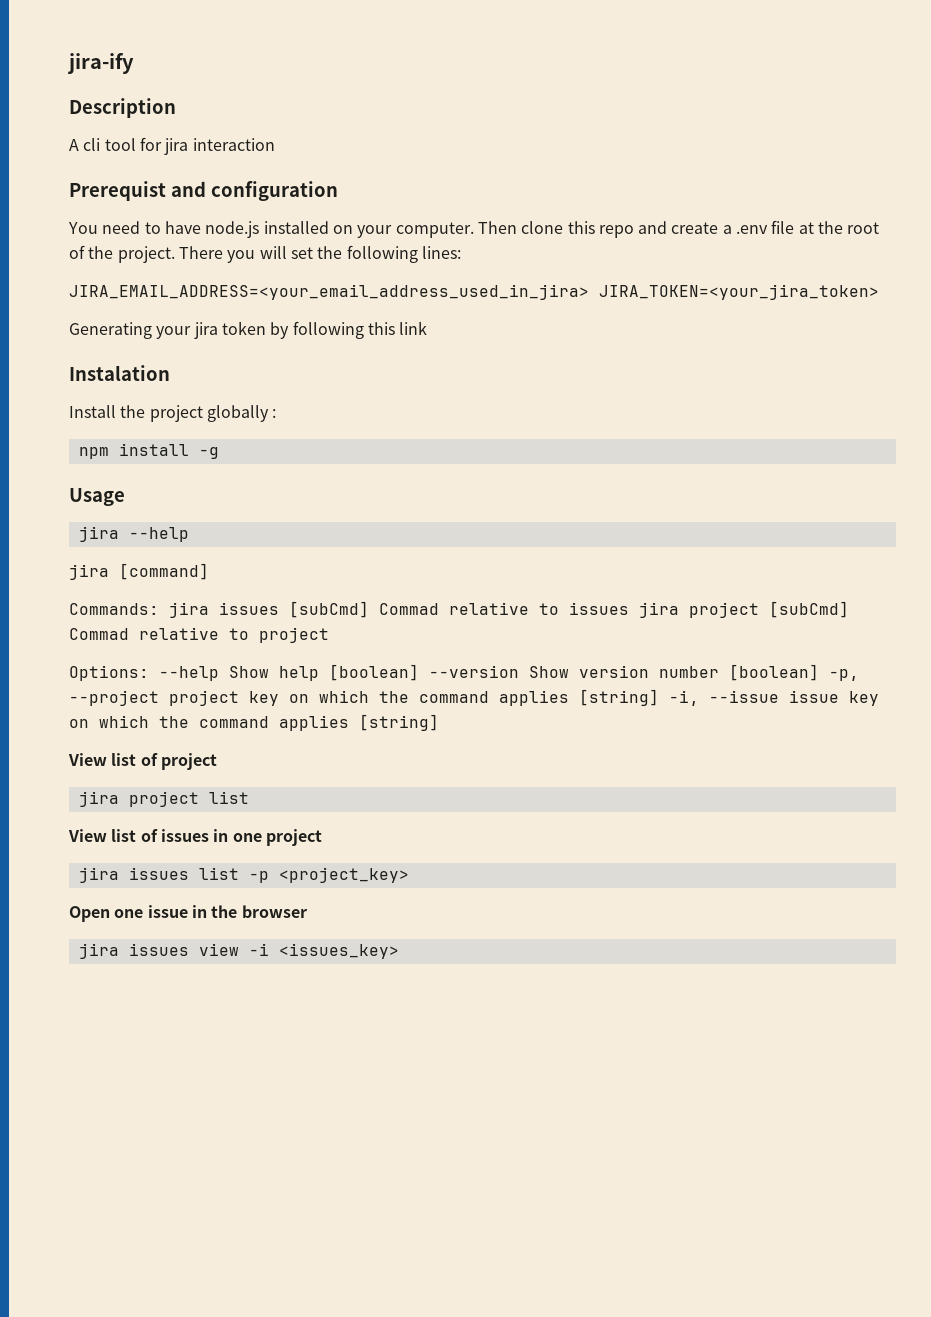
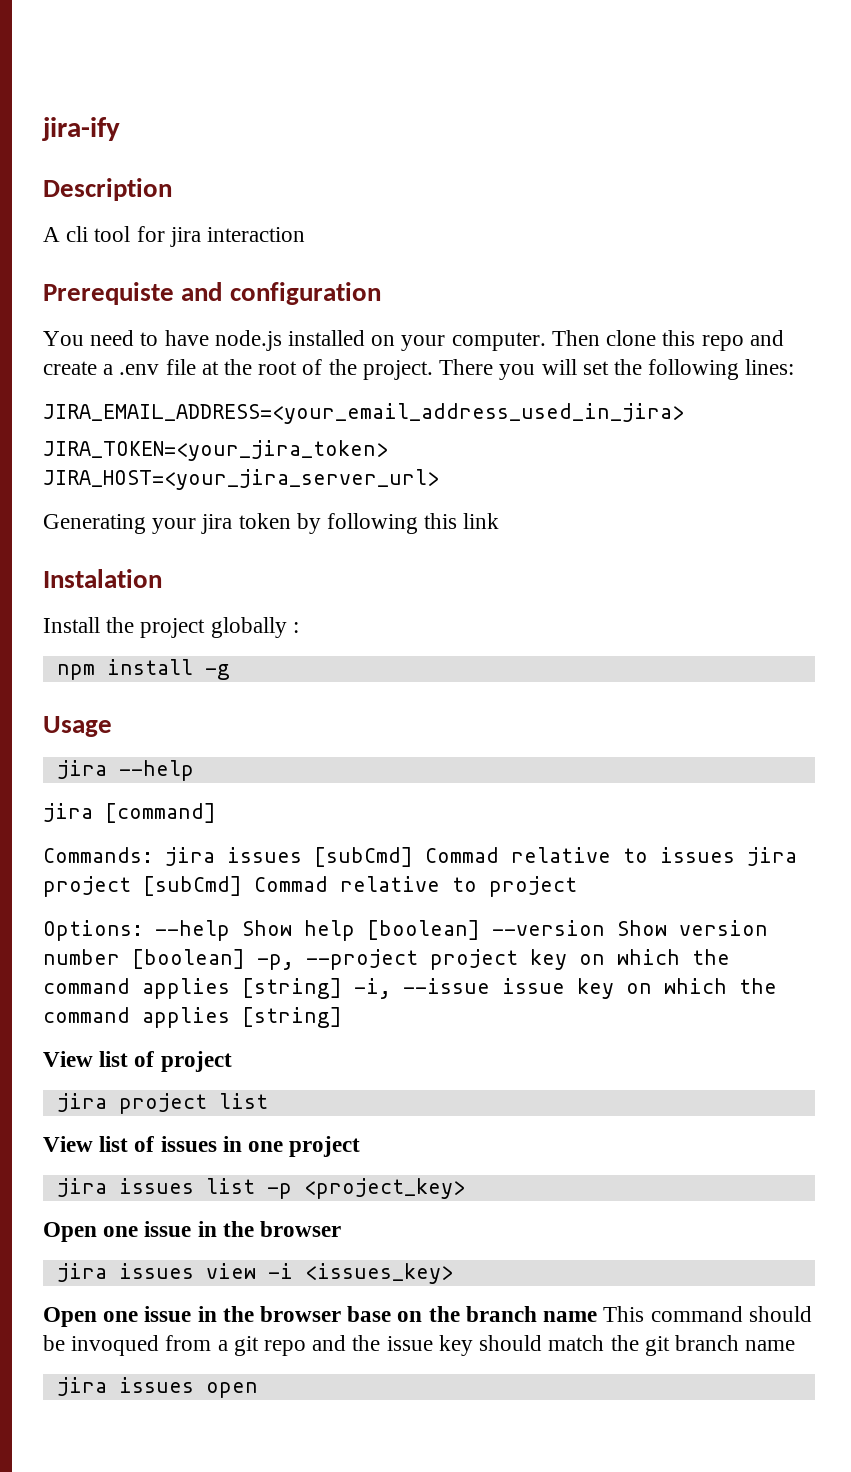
- Prerequist and configuration
+ Prerequiste and configuration
- JIRA_EMAIL_ADDRESS=<your_email_address_used_in_jira> JIRA_TOKEN=<your_jira_token>
+ JIRA_EMAIL_ADDRESS=<your_email_address_used_in_jira>
+ JIRA_TOKEN=<your_jira_token>
+ JIRA_HOST=<your_jira_server_url>
+ Open one issue in the browser base on the branch name This command should be invoqued from a git repo and the issue key should match the git branch name
+ jira issues open

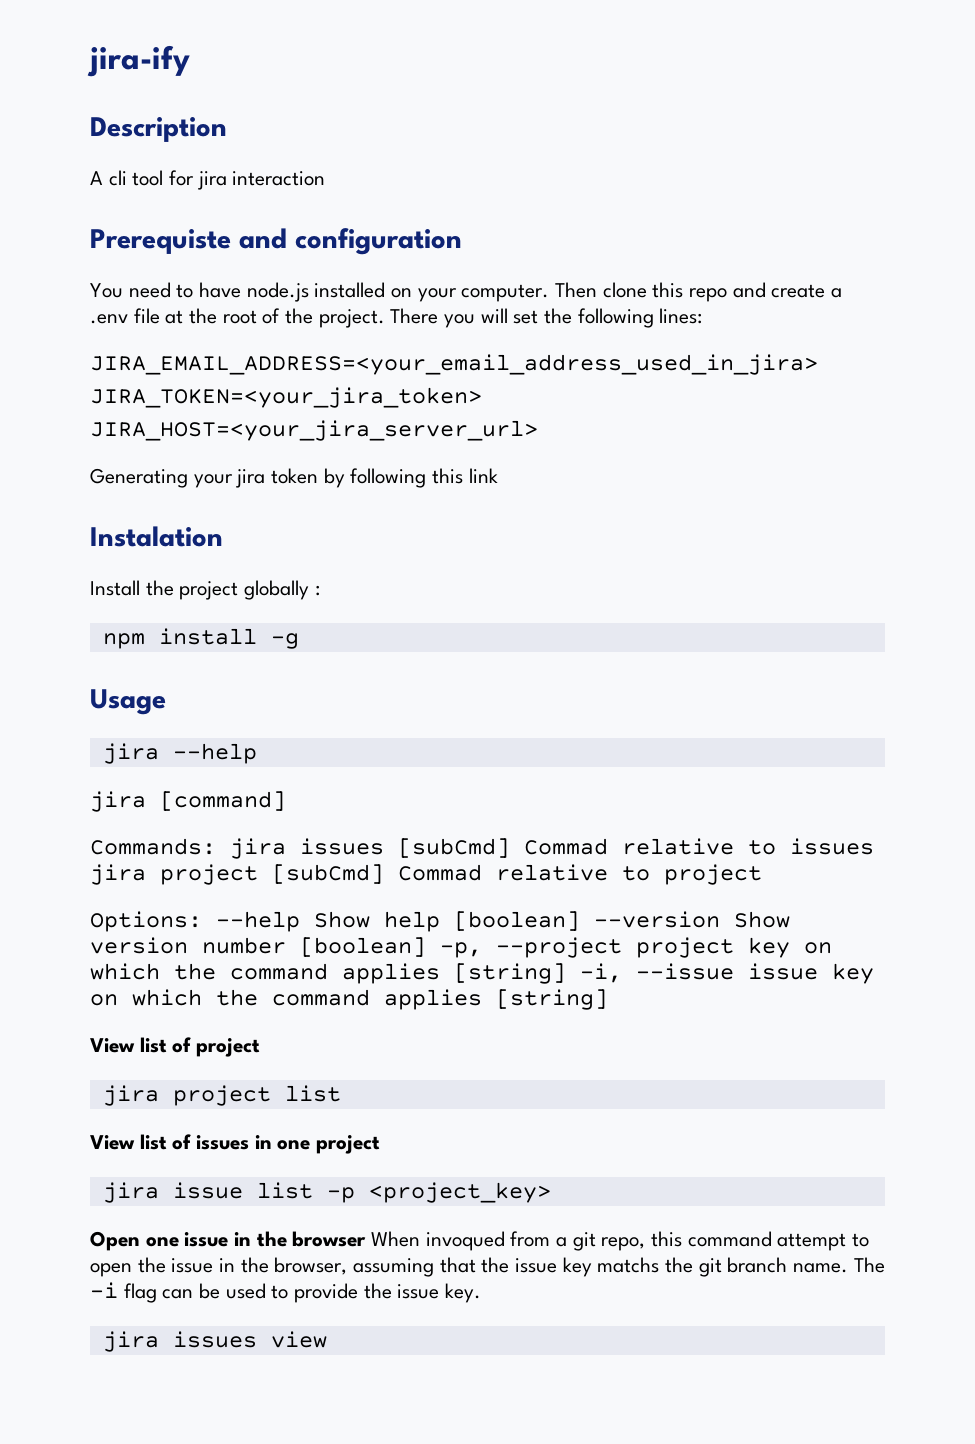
- jira issues list -p <project_key>
- Open one issue in the browser
- jira issues view -i <issues_key>
- Open one issue in the browser base on the branch name This command should be invoqued from a git repo and the issue key should match the git branch name
- jira issues open
+ jira issue list -p <project_key>
+ Open one issue in the browser When invoqued from a git repo, this command attempt to open the issue in the browser, assuming that the issue key matchs the git branch name. The -i flag can be used to provide the issue key.
+ jira issues view

